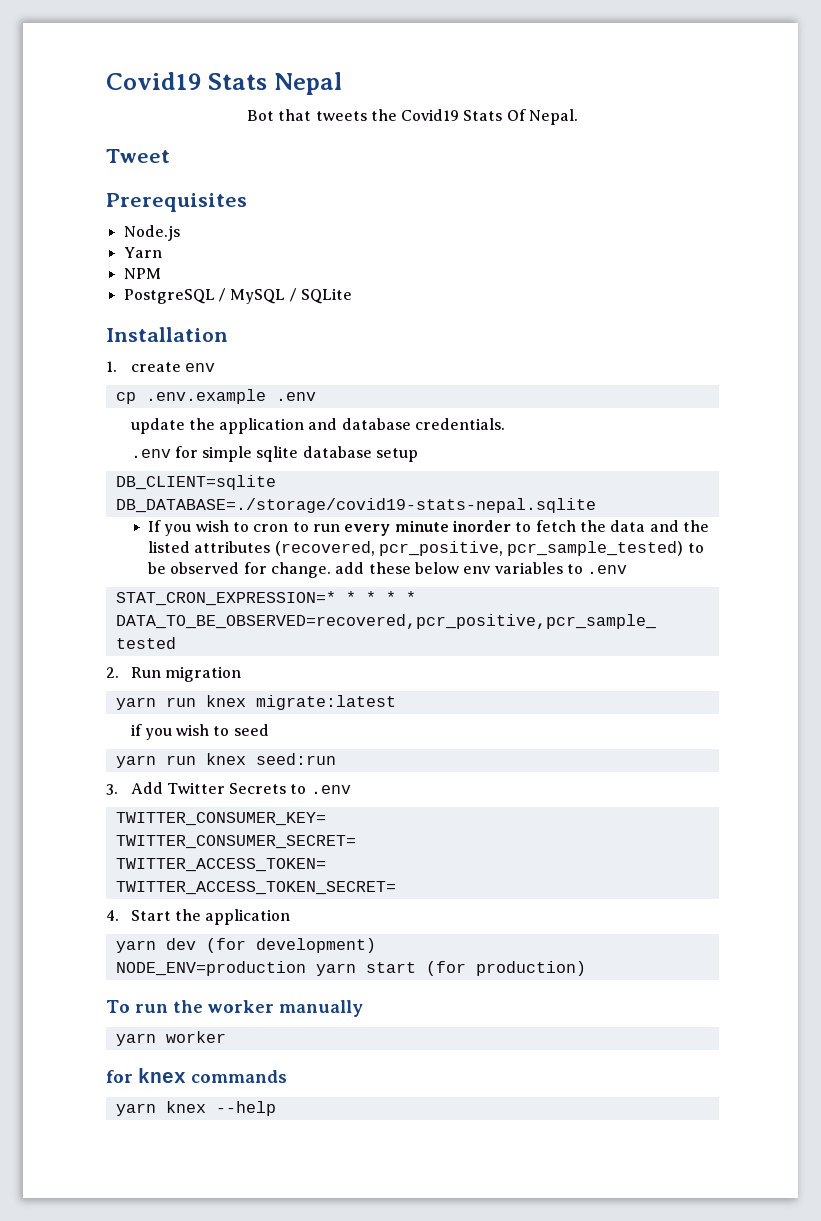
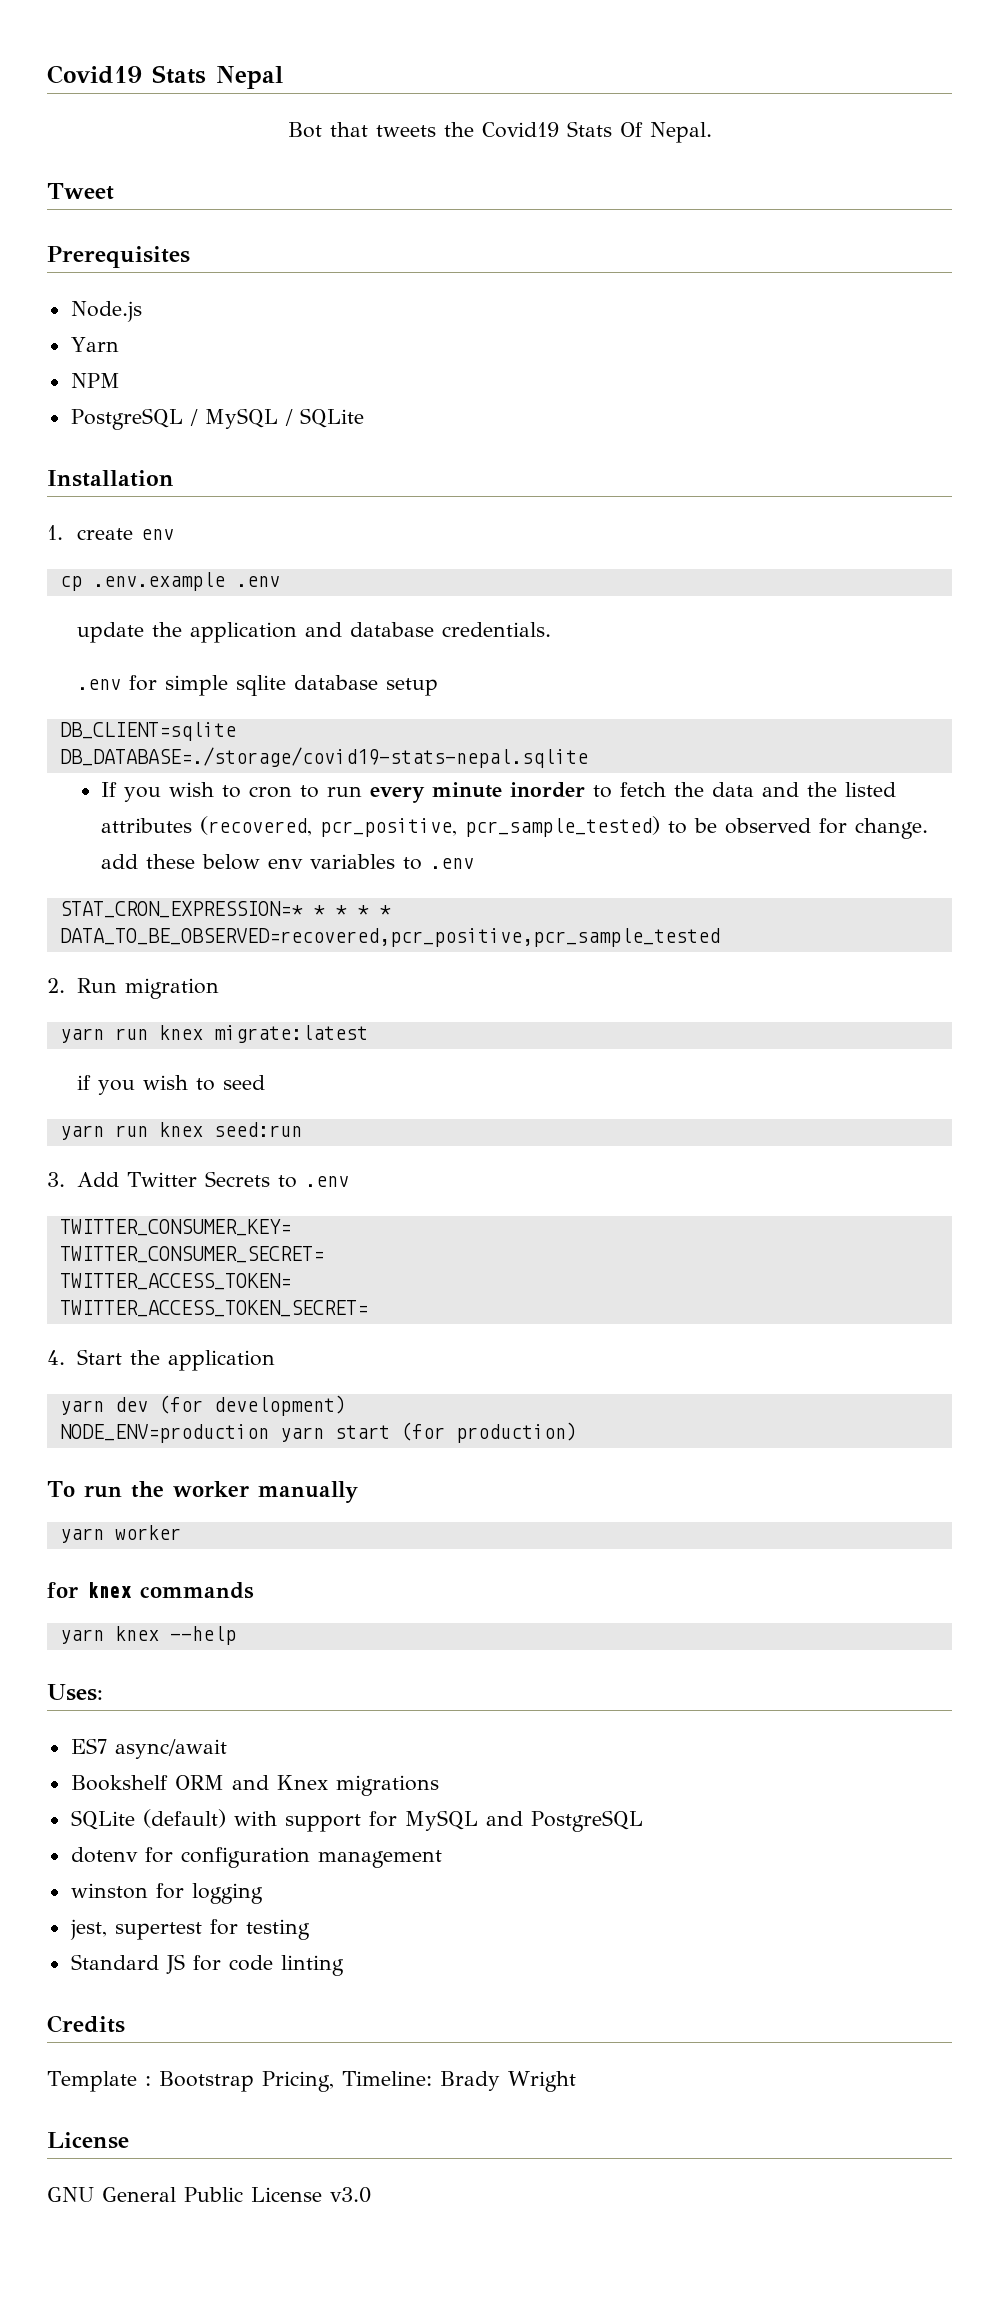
+ Uses:
+ ES7 async/await
+ Bookshelf ORM and Knex migrations
+ SQLite (default) with support for MySQL and PostgreSQL
+ dotenv for configuration management
+ winston for logging
+ jest, supertest for testing
+ Standard JS for code linting
+ Credits
+ Template : Bootstrap Pricing, Timeline: Brady Wright
+ License
+ GNU General Public License v3.0

